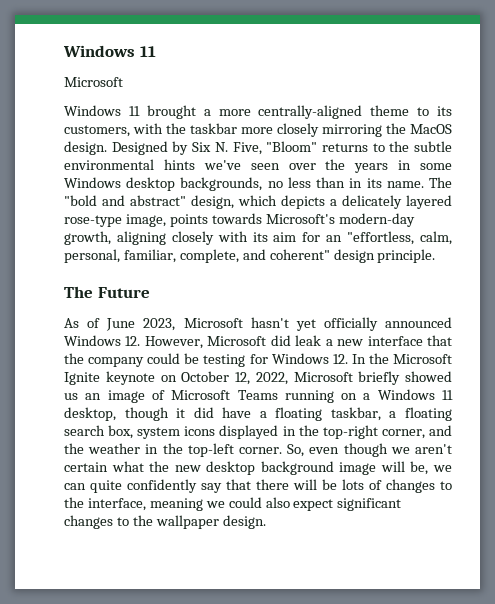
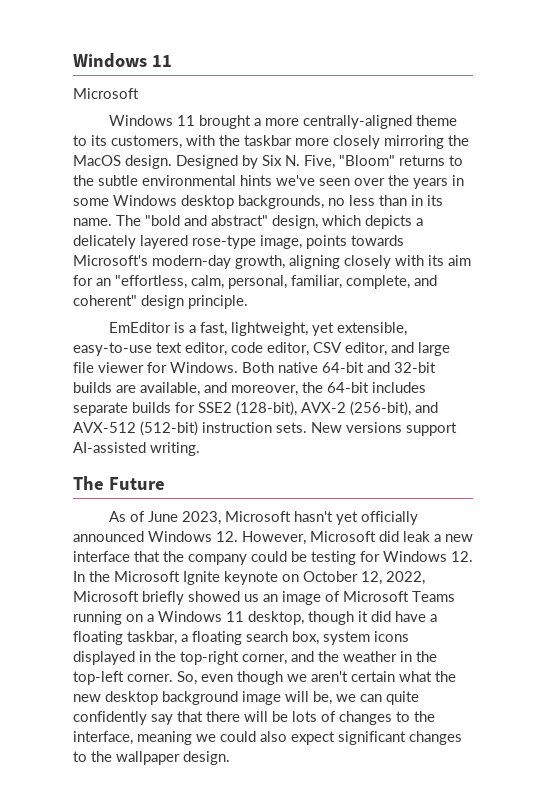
+ EmEditor is a fast, lightweight, yet extensible, easy-to-use text editor, code editor, CSV editor, and large file viewer for Windows. Both native 64-bit and 32-bit builds are available, and moreover, the 64-bit includes separate builds for SSE2 (128-bit), AVX-2 (256-bit), and AVX-512 (512-bit) instruction sets. New versions support AI-assisted writing.

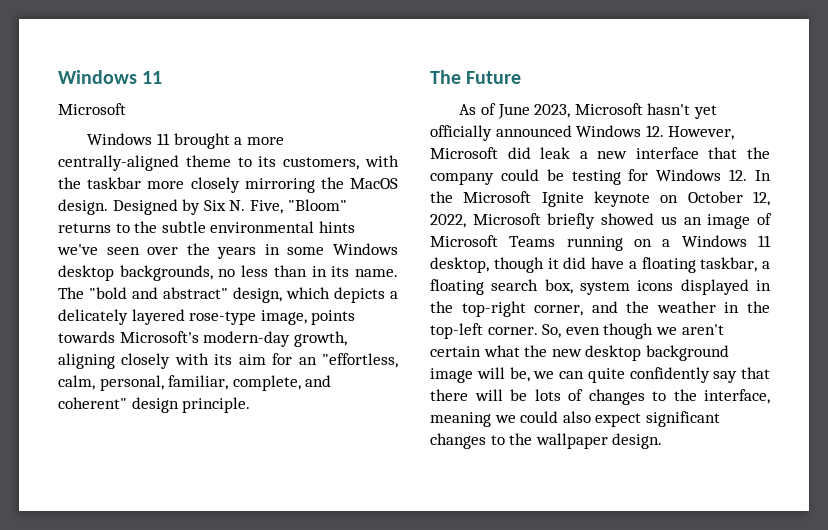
- EmEditor is a fast, lightweight, yet extensible, easy-to-use text editor, code editor, CSV editor, and large file viewer for Windows. Both native 64-bit and 32-bit builds are available, and moreover, the 64-bit includes separate builds for SSE2 (128-bit), AVX-2 (256-bit), and AVX-512 (512-bit) instruction sets. New versions support AI-assisted writing.

